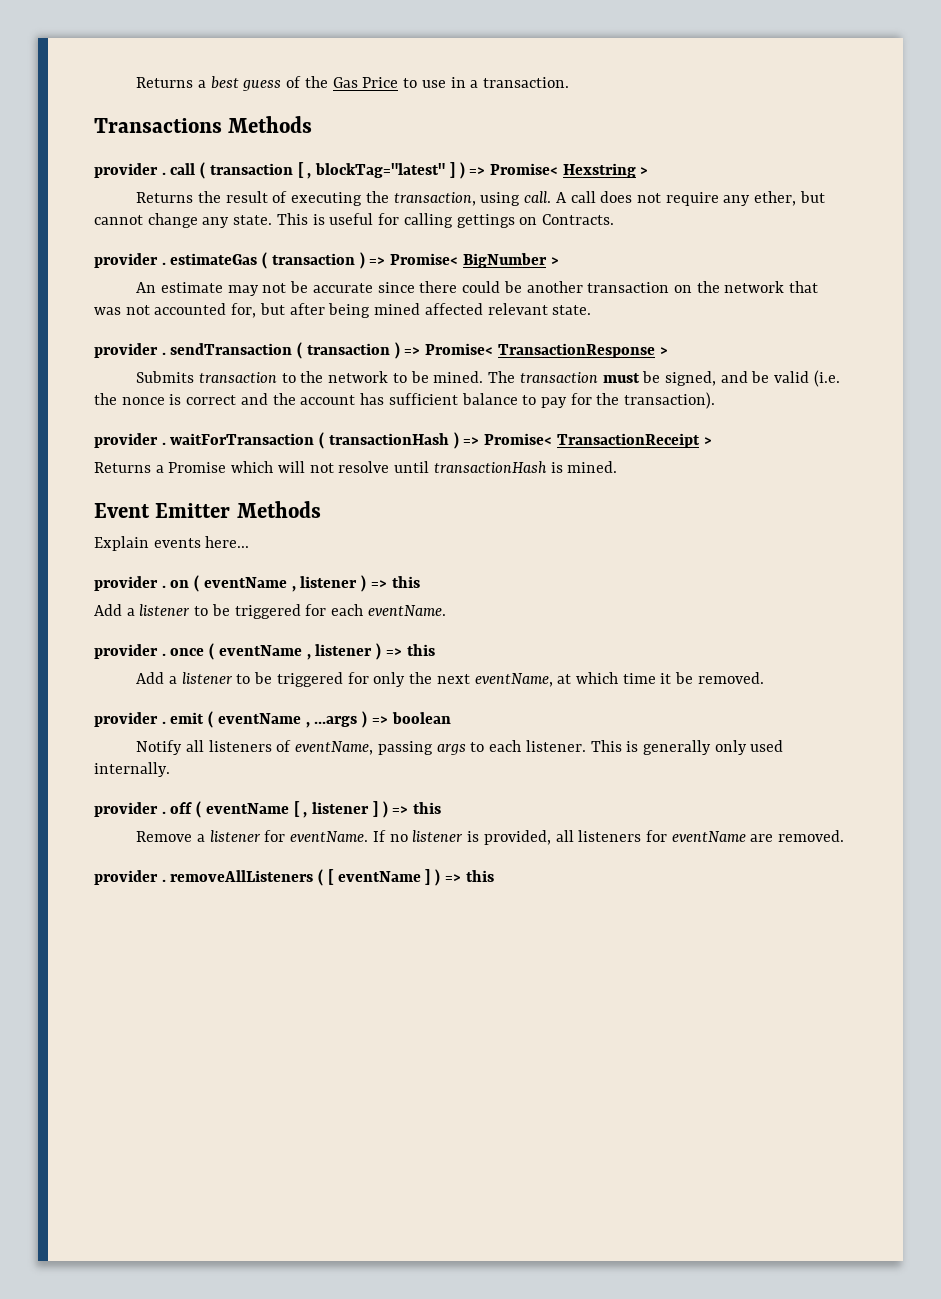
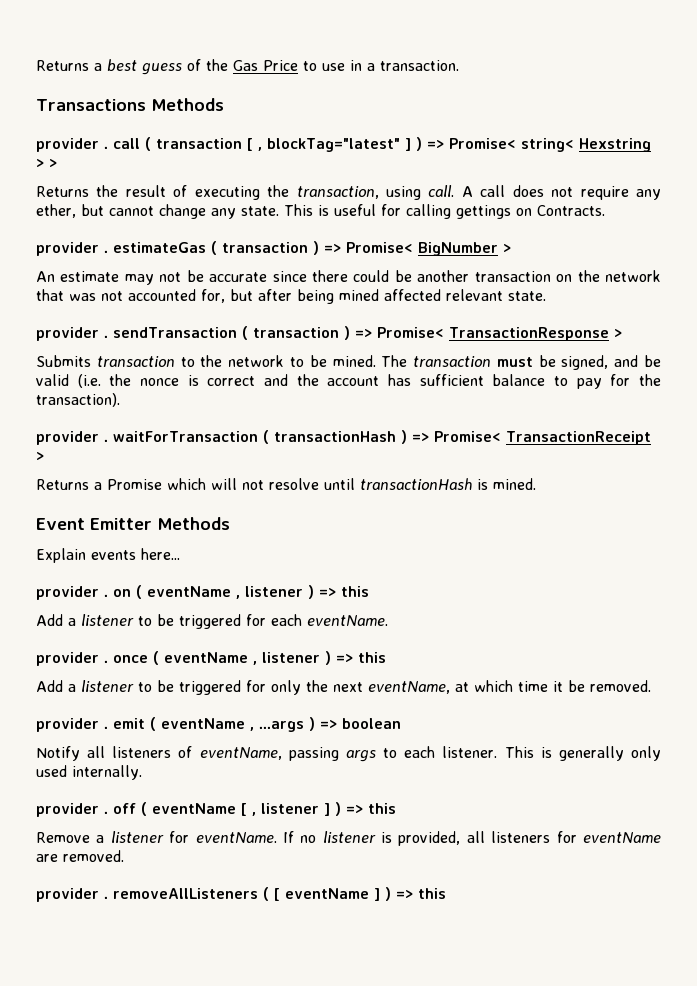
- provider . call ( transaction [ , blockTag="latest" ] ) => Promise< Hexstring >
+ provider . call ( transaction [ , blockTag="latest" ] ) => Promise< string< Hexstring > >

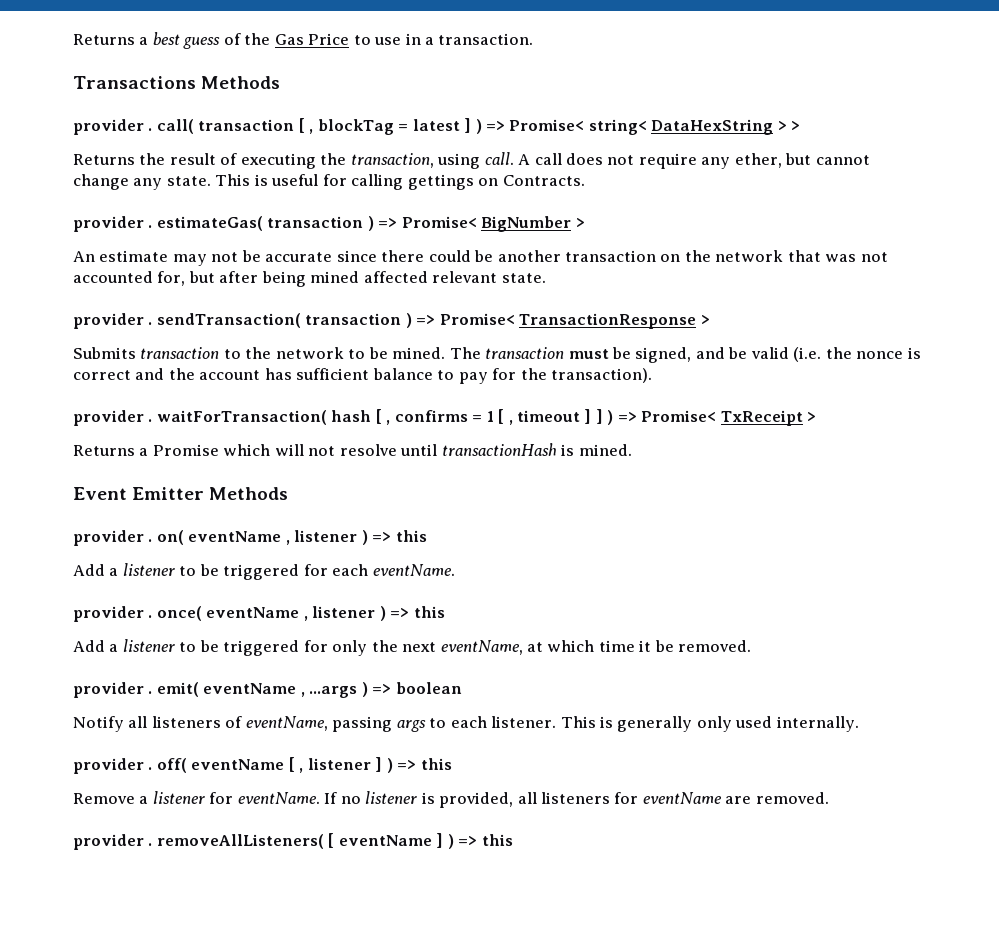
- provider . call ( transaction [ , blockTag="latest" ] ) => Promise< string< Hexstring > >
+ provider . call( transaction [ , blockTag = latest ] ) => Promise< string< DataHexString > >
- provider . estimateGas ( transaction ) => Promise< BigNumber >
+ provider . estimateGas( transaction ) => Promise< BigNumber >
- provider . sendTransaction ( transaction ) => Promise< TransactionResponse >
+ provider . sendTransaction( transaction ) => Promise< TransactionResponse >
- provider . waitForTransaction ( transactionHash ) => Promise< TransactionReceipt >
+ provider . waitForTransaction( hash [ , confirms = 1 [ , timeout ] ] ) => Promise< TxReceipt >
- Explain events here...
- provider . on ( eventName , listener ) => this
+ provider . on( eventName , listener ) => this
- provider . once ( eventName , listener ) => this
+ provider . once( eventName , listener ) => this
- provider . emit ( eventName , ...args ) => boolean
+ provider . emit( eventName , ...args ) => boolean
- provider . off ( eventName [ , listener ] ) => this
+ provider . off( eventName [ , listener ] ) => this
- provider . removeAllListeners ( [ eventName ] ) => this
+ provider . removeAllListeners( [ eventName ] ) => this

